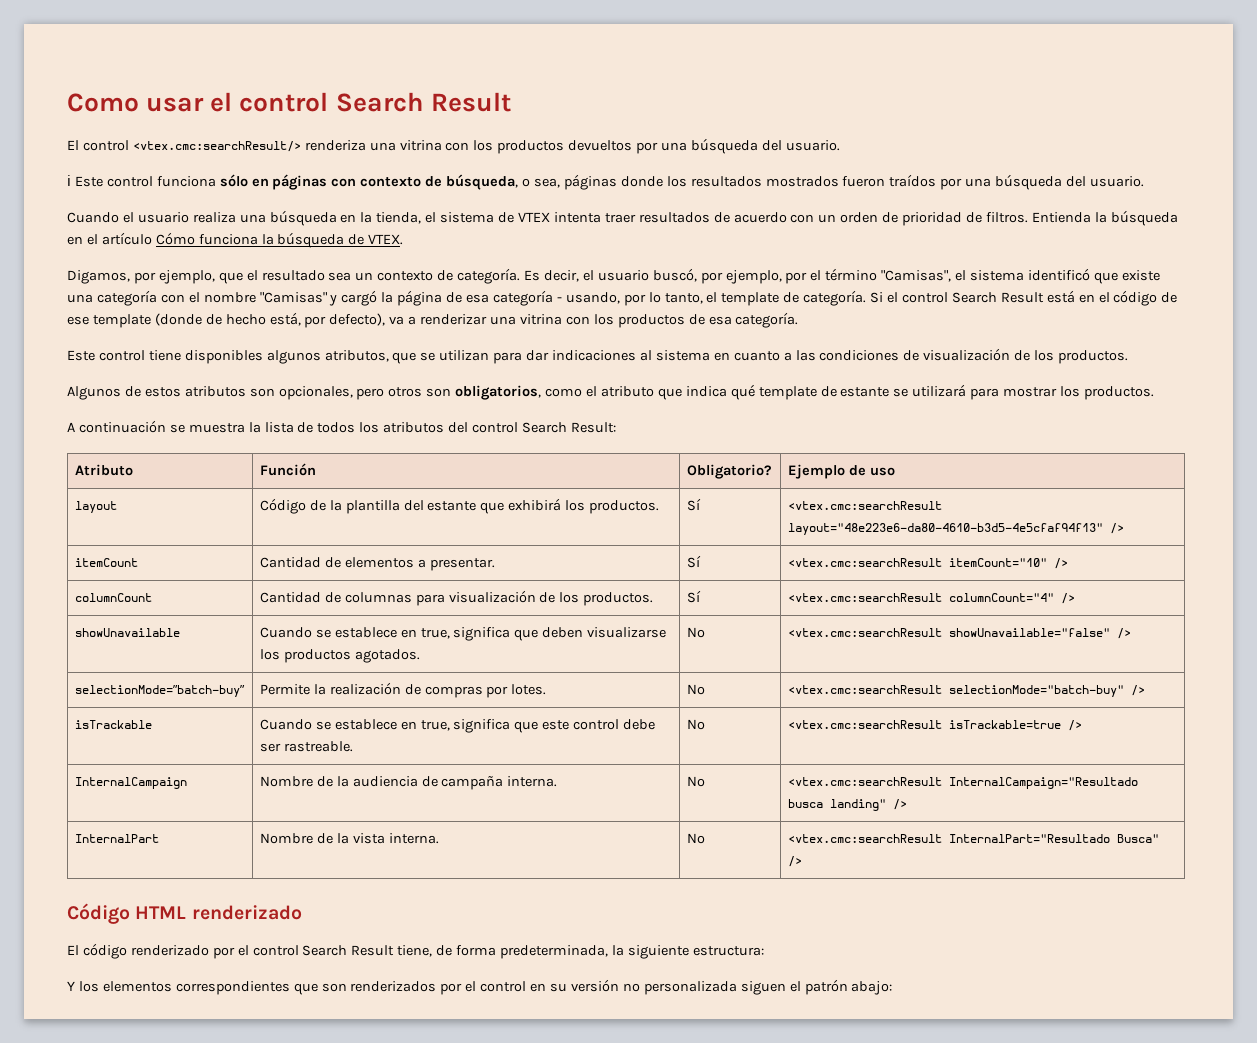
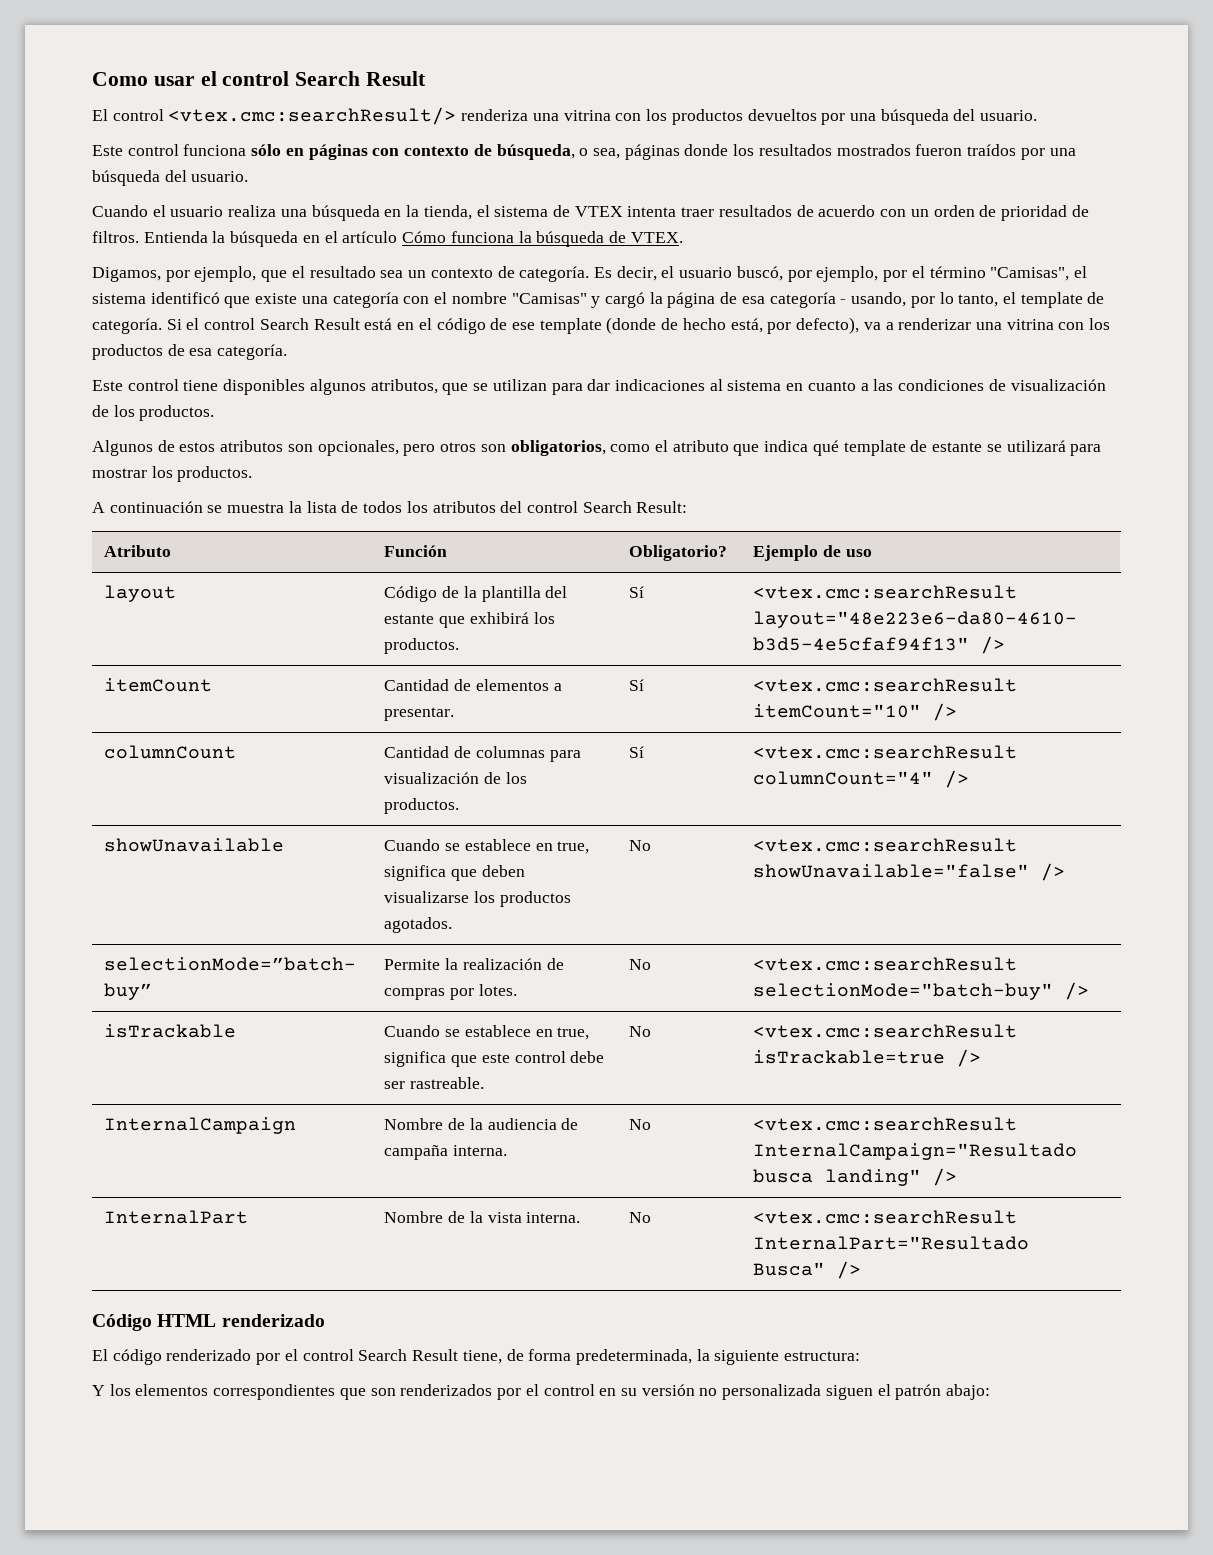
- ℹ Este control funciona sólo en páginas con contexto de búsqueda, o sea, páginas donde los resultados mostrados fueron traídos por una búsqueda del usuario.
+ Este control funciona sólo en páginas con contexto de búsqueda, o sea, páginas donde los resultados mostrados fueron traídos por una búsqueda del usuario.

